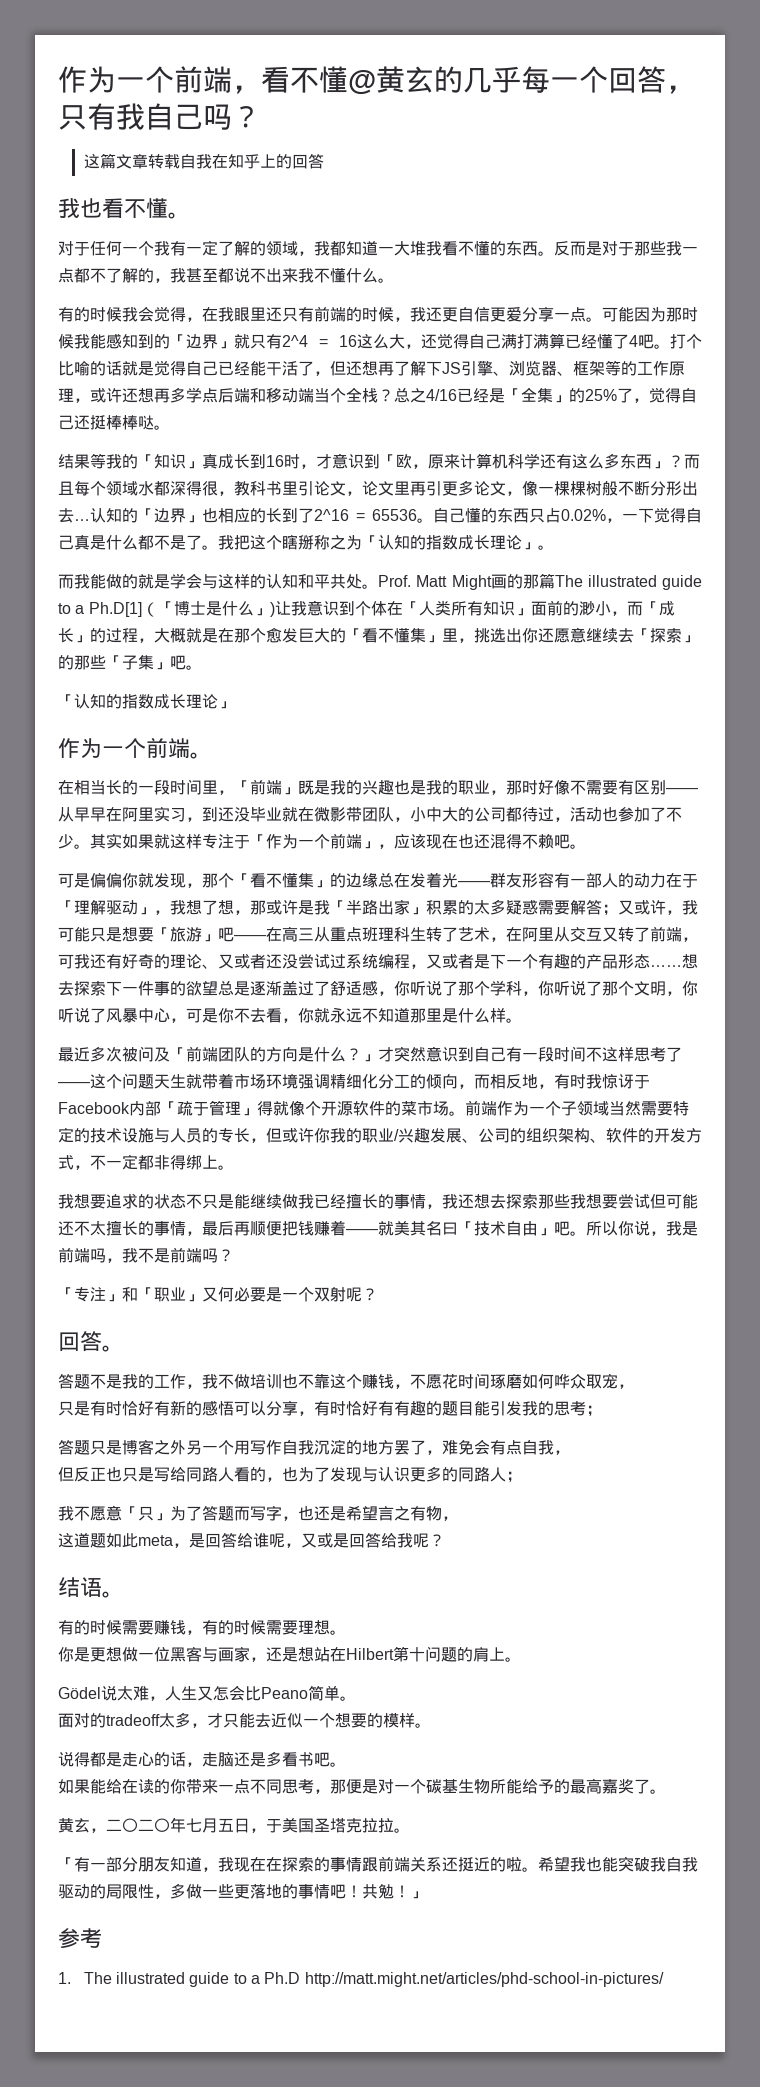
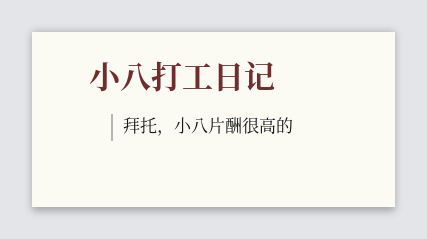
- 作为一个前端，看不懂@黄玄的几乎每一个回答，只有我自己吗？
- 这篇文章转载自我在知乎上的回答
- 我也看不懂。
- 对于任何一个我有一定了解的领域，我都知道一大堆我看不懂的东西。反而是对于那些我一点都不了解的，我甚至都说不出来我不懂什么。
- 有的时候我会觉得，在我眼里还只有前端的时候，我还更自信更爱分享一点。可能因为那时候我能感知到的「边界」就只有2^4 = 16这么大，还觉得自己满打满算已经懂了4吧。打个比喻的话就是觉得自己已经能干活了，但还想再了解下JS引擎、浏览器、框架等的工作原理，或许还想再多学点后端和移动端当个全栈？总之4/16已经是「全集」的25%了，觉得自己还挺棒棒哒。
- 结果等我的「知识」真成长到16时，才意识到「欧，原来计算机科学还有这么多东西」？而且每个领域水都深得很，教科书里引论文，论文里再引更多论文，像一棵棵树般不断分形出去…认知的「边界」也相应的长到了2^16 = 65536。自己懂的东西只占0.02%，一下觉得自己真是什么都不是了。我把这个瞎掰称之为「认知的指数成长理论」。
- 而我能做的就是学会与这样的认知和平共处。Prof. Matt Might画的那篇The illustrated guide to a Ph.D[1]（「博士是什么」)让我意识到个体在「人类所有知识」面前的渺小，而「成长」的过程，大概就是在那个愈发巨大的「看不懂集」里，挑选出你还愿意继续去「探索」的那些「子集」吧。
- 「认知的指数成长理论」
- 作为一个前端。
- 在相当长的一段时间里，「前端」既是我的兴趣也是我的职业，那时好像不需要有区别——从早早在阿里实习，到还没毕业就在微影带团队，小中大的公司都待过，活动也参加了不少。其实如果就这样专注于「作为一个前端」，应该现在也还混得不赖吧。
- 可是偏偏你就发现，那个「看不懂集」的边缘总在发着光——群友形容有一部人的动力在于「理解驱动」，我想了想，那或许是我「半路出家」积累的太多疑惑需要解答；又或许，我可能只是想要「旅游」吧——在高三从重点班理科生转了艺术，在阿里从交互又转了前端，可我还有好奇的理论、又或者还没尝试过系统编程，又或者是下一个有趣的产品形态……想去探索下一件事的欲望总是逐渐盖过了舒适感，你听说了那个学科，你听说了那个文明，你听说了风暴中心，可是你不去看，你就永远不知道那里是什么样。
- 最近多次被问及「前端团队的方向是什么？」才突然意识到自己有一段时间不这样思考了——这个问题天生就带着市场环境强调精细化分工的倾向，而相反地，有时我惊讶于Facebook内部「疏于管理」得就像个开源软件的菜市场。前端作为一个子领域当然需要特定的技术设施与人员的专长，但或许你我的职业/兴趣发展、公司的组织架构、软件的开发方式，不一定都非得绑上。
- 我想要追求的状态不只是能继续做我已经擅长的事情，我还想去探索那些我想要尝试但可能还不太擅长的事情，最后再顺便把钱赚着——就美其名曰「技术自由」吧。所以你说，我是前端吗，我不是前端吗？
- 「专注」和「职业」又何必要是一个双射呢？
- 回答。
- 答题不是我的工作，我不做培训也不靠这个赚钱，不愿花时间琢磨如何哗众取宠，
- 只是有时恰好有新的感悟可以分享，有时恰好有有趣的题目能引发我的思考；
- 答题只是博客之外另一个用写作自我沉淀的地方罢了，难免会有点自我，
- 但反正也只是写给同路人看的，也为了发现与认识更多的同路人；
- 我不愿意「只」为了答题而写字，也还是希望言之有物，
- 这道题如此meta，是回答给谁呢，又或是回答给我呢？
- 结语。
- 有的时候需要赚钱，有的时候需要理想。
- 你是更想做一位黑客与画家，还是想站在Hilbert第十问题的肩上。
- Gödel说太难，人生又怎会比Peano简单。
- 面对的tradeoff太多，才只能去近似一个想要的模样。
- 说得都是走心的话，走脑还是多看书吧。
- 如果能给在读的你带来一点不同思考，那便是对一个碳基生物所能给予的最高嘉奖了。
- 黄玄，二〇二〇年七月五日，于美国圣塔克拉拉。
- 「有一部分朋友知道，我现在在探索的事情跟前端关系还挺近的啦。希望我也能突破我自我驱动的局限性，多做一些更落地的事情吧！共勉！」
- 参考
- 1. The illustrated guide to a Ph.D http://matt.might.net/articles/phd-school-in-pictures/
+ 小八打工日记
+ 拜托，小八片酬很高的

